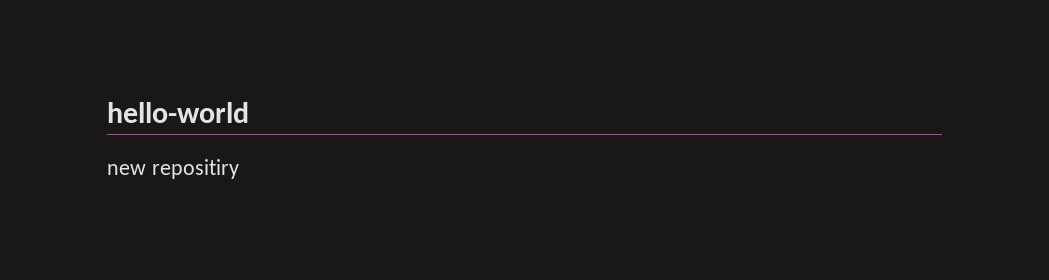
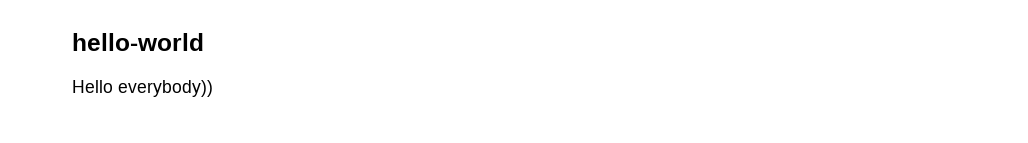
- new repositiry
+ Hello everybody))

